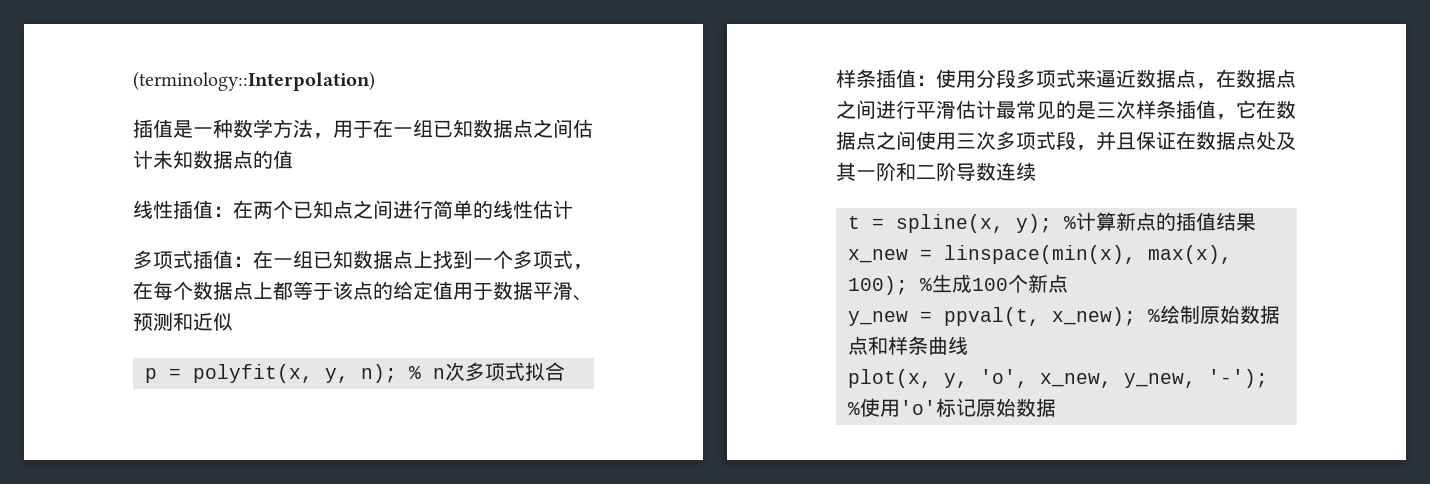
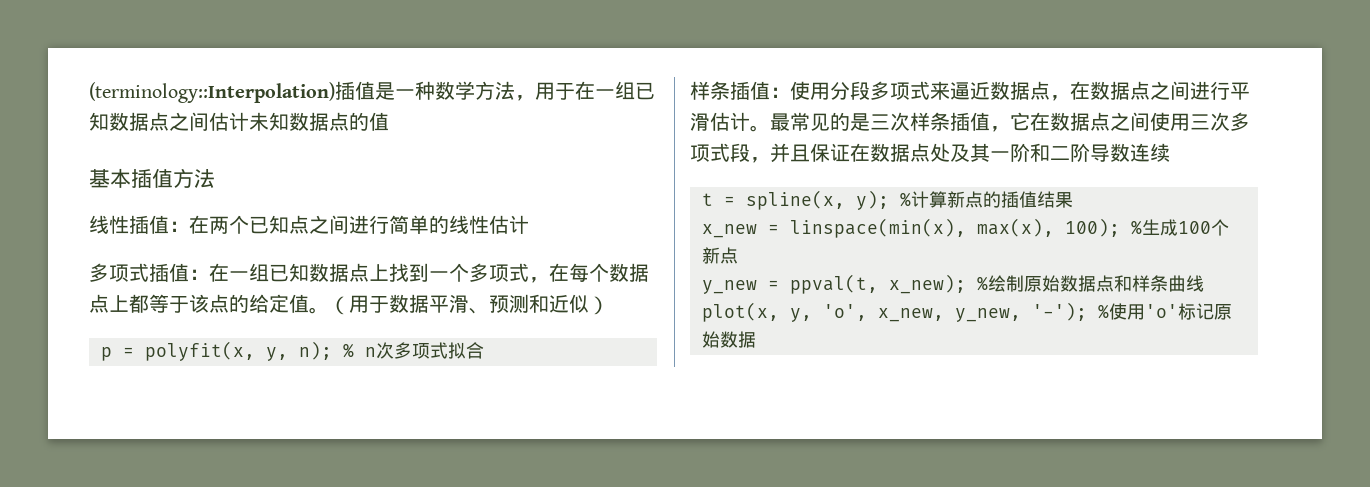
- (terminology::Interpolation)
- 插值是一种数学方法，用于在一组已知数据点之间估计未知数据点的值
+ (terminology::Interpolation)插值是一种数学方法，用于在一组已知数据点之间估计未知数据点的值
+ 基本插值方法
- 多项式插值：在一组已知数据点上找到一个多项式，在每个数据点上都等于该点的给定值用于数据平滑、预测和近似
+ 多项式插值：在一组已知数据点上找到一个多项式，在每个数据点上都等于该点的给定值。（用于数据平滑、预测和近似）
- 样条插值：使用分段多项式来逼近数据点，在数据点之间进行平滑估计最常见的是三次样条插值，它在数据点之间使用三次多项式段，并且保证在数据点处及其一阶和二阶导数连续
+ 样条插值：使用分段多项式来逼近数据点，在数据点之间进行平滑估计。最常见的是三次样条插值，它在数据点之间使用三次多项式段，并且保证在数据点处及其一阶和二阶导数连续

